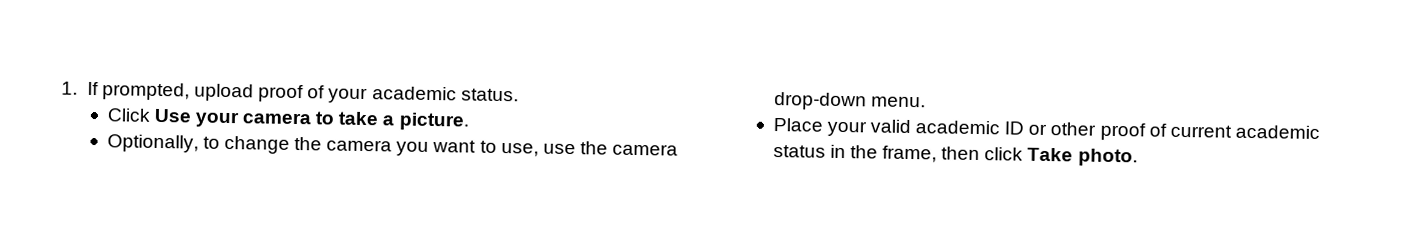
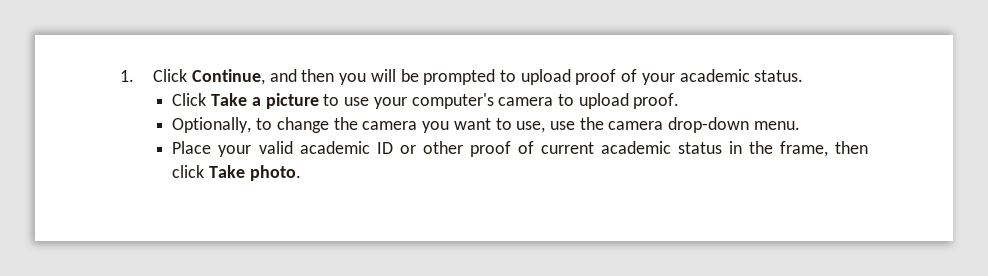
- 1. If prompted, upload proof of your academic status.
+ 1. Click Continue, and then you will be prompted to upload proof of your academic status.
- Click Use your camera to take a picture.
+ Click Take a picture to use your computer's camera to upload proof.

